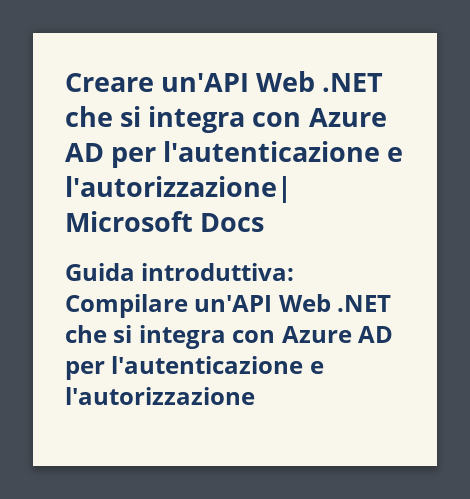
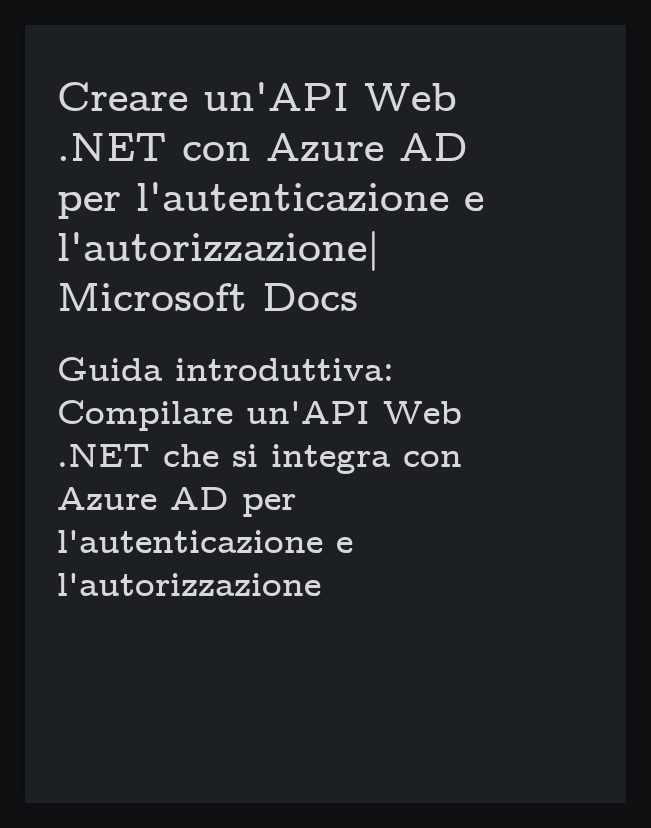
- Creare un'API Web .NET che si integra con Azure AD per l'autenticazione e l'autorizzazione| Microsoft Docs
+ Creare un'API Web .NET con Azure AD per l'autenticazione e l'autorizzazione| Microsoft Docs

